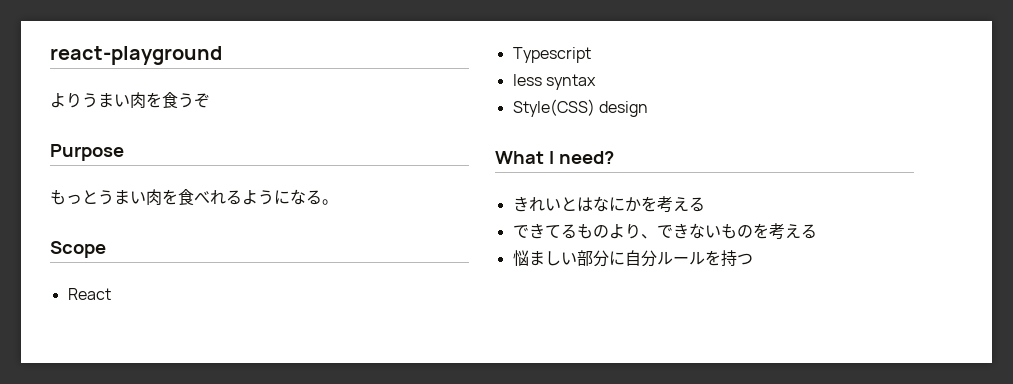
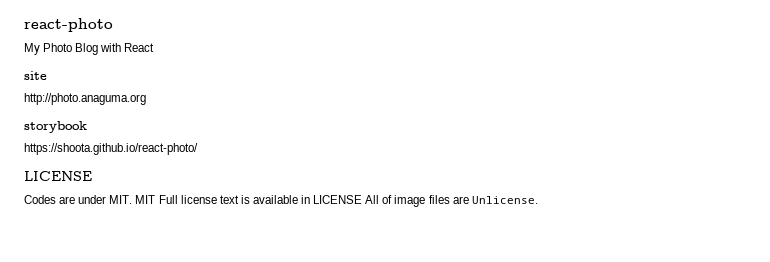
- react-playground
- よりうまい肉を食うぞ
- Purpose
- もっとうまい肉を食べれるようになる。
- Scope
- React
- Typescript
- less syntax
- Style(CSS) design
- What I need?
- きれいとはなにかを考える
- できてるものより、できないものを考える
- 悩ましい部分に自分ルールを持つ
+ react-photo
+ My Photo Blog with React
+ site
+ http://photo.anaguma.org
+ storybook
+ https://shoota.github.io/react-photo/
+ LICENSE
+ Codes are under MIT. MIT Full license text is available in LICENSE All of image files are Unlicense.

